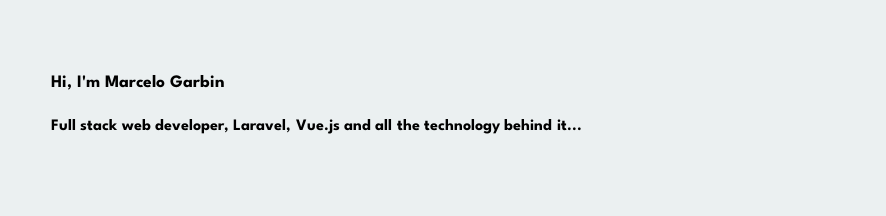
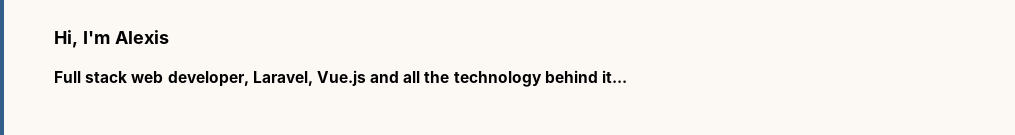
- Hi, I'm Marcelo Garbin
+ Hi, I'm Alexis

